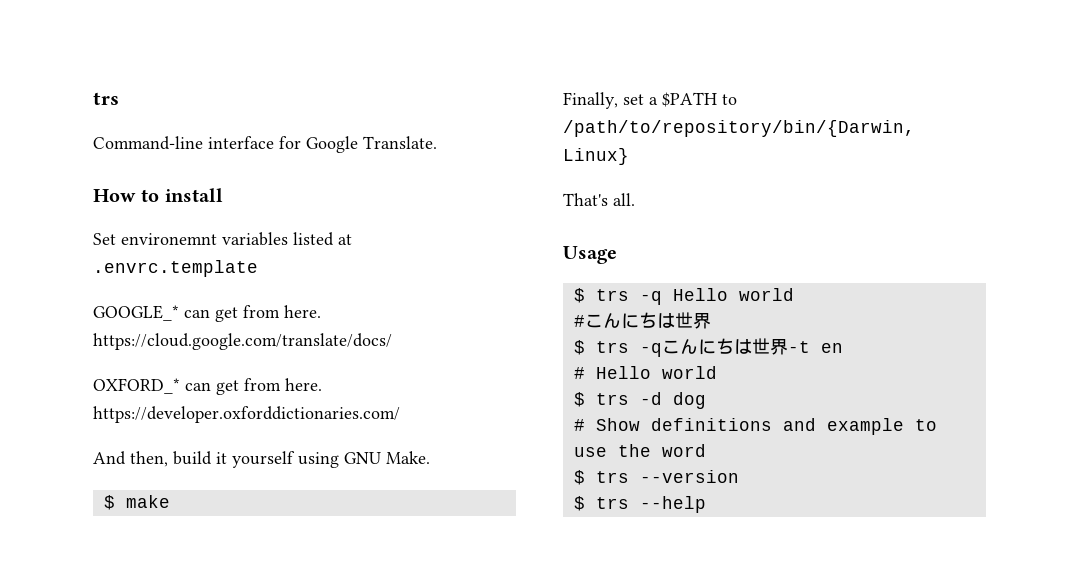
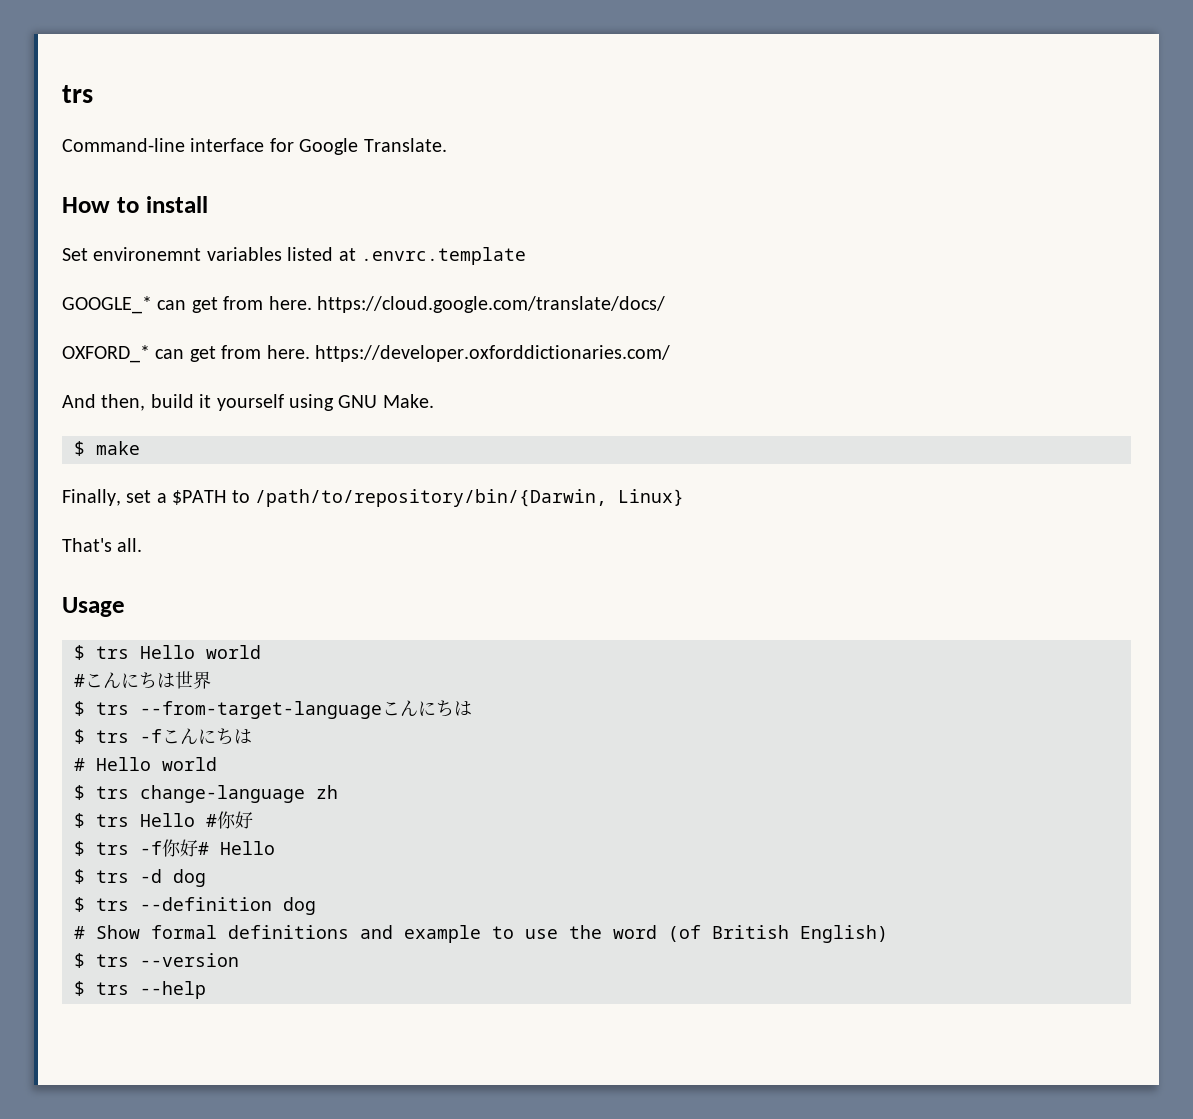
- $ trs -q Hello world
+ $ trs Hello world
- $ trs -qこんにちは世界-t en
+ $ trs --from-target-languageこんにちは
+ $ trs -fこんにちは
  # Hello world
+ $ trs change-language zh
+ $ trs Hello #你好
+ $ trs -f你好# Hello
+ $ trs --definition dog
- # Show definitions and example to use the word
+ # Show formal definitions and example to use the word (of British English)

